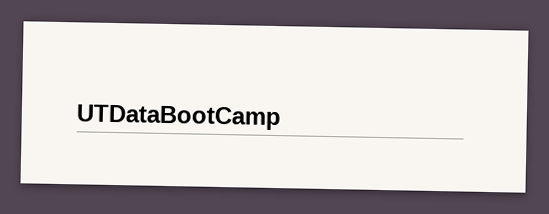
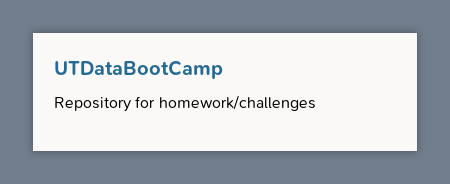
+ Repository for homework/challenges

